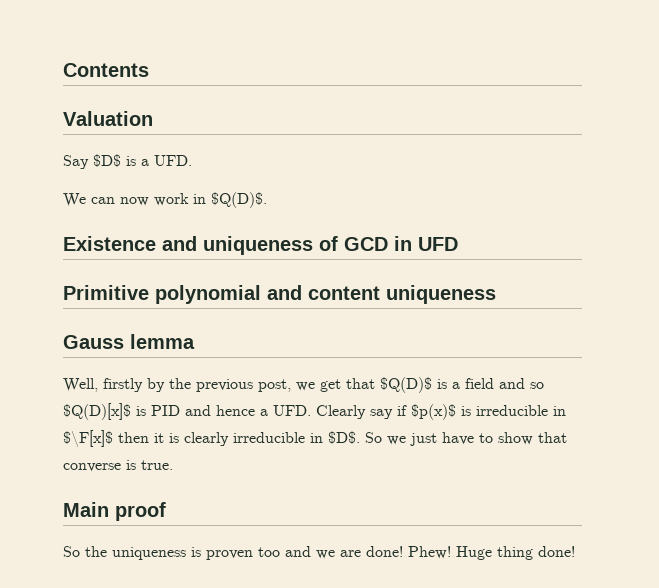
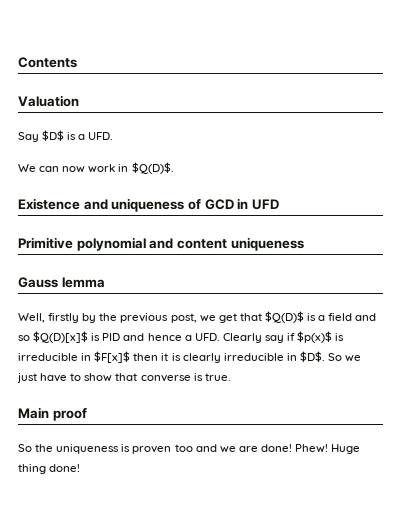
- Well, firstly by the previous post, we get that $Q(D)$ is a field and so $Q(D)[x]$ is PID and hence a UFD. Clearly say if $p(x)$ is irreducible in $\F[x]$ then it is clearly irreducible in $D$.
+ Well, firstly by the previous post, we get that $Q(D)$ is a field and so $Q(D)[x]$ is PID and hence a UFD. Clearly say if $p(x)$ is irreducible in $F[x]$ then it is clearly irreducible in $D$.

